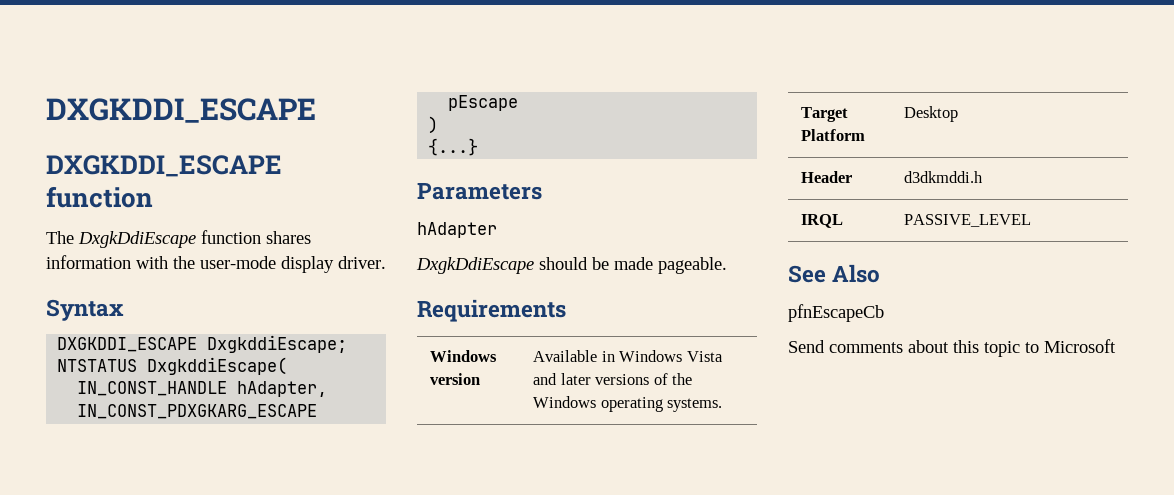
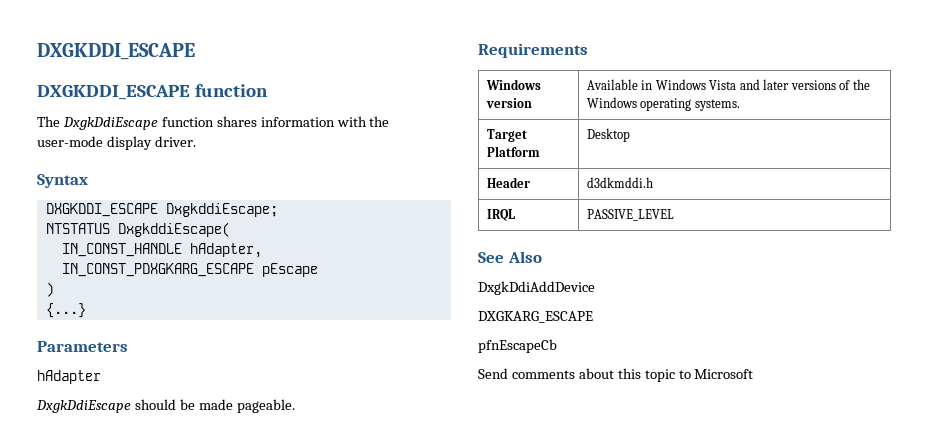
+ DxgkDdiAddDevice
+ DXGKARG_ESCAPE

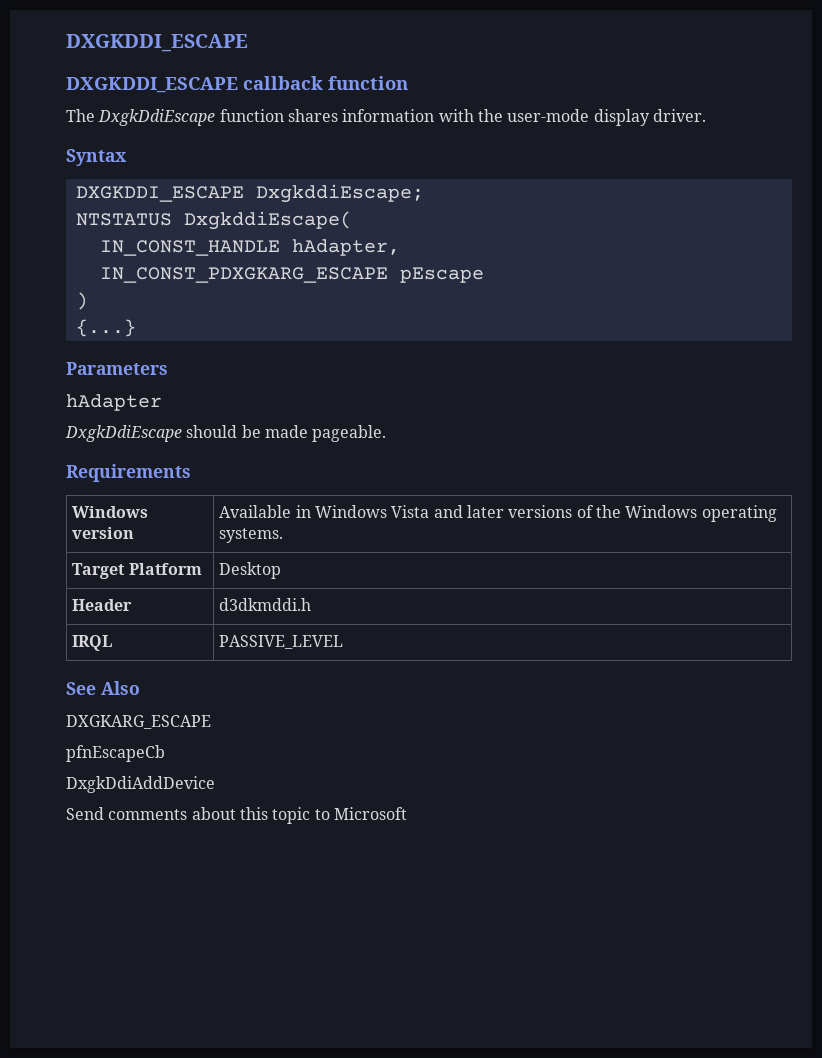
- DXGKDDI_ESCAPE function
+ DXGKDDI_ESCAPE callback function
- DxgkDdiAddDevice
+ DxgkDdiAddDevice

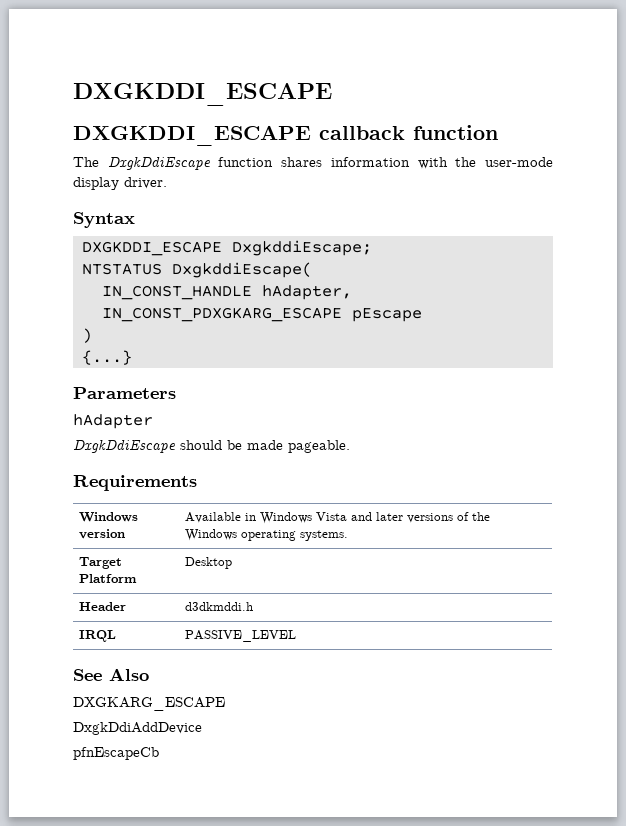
- pfnEscapeCb
- Send comments about this topic to Microsoft
+ pfnEscapeCb

